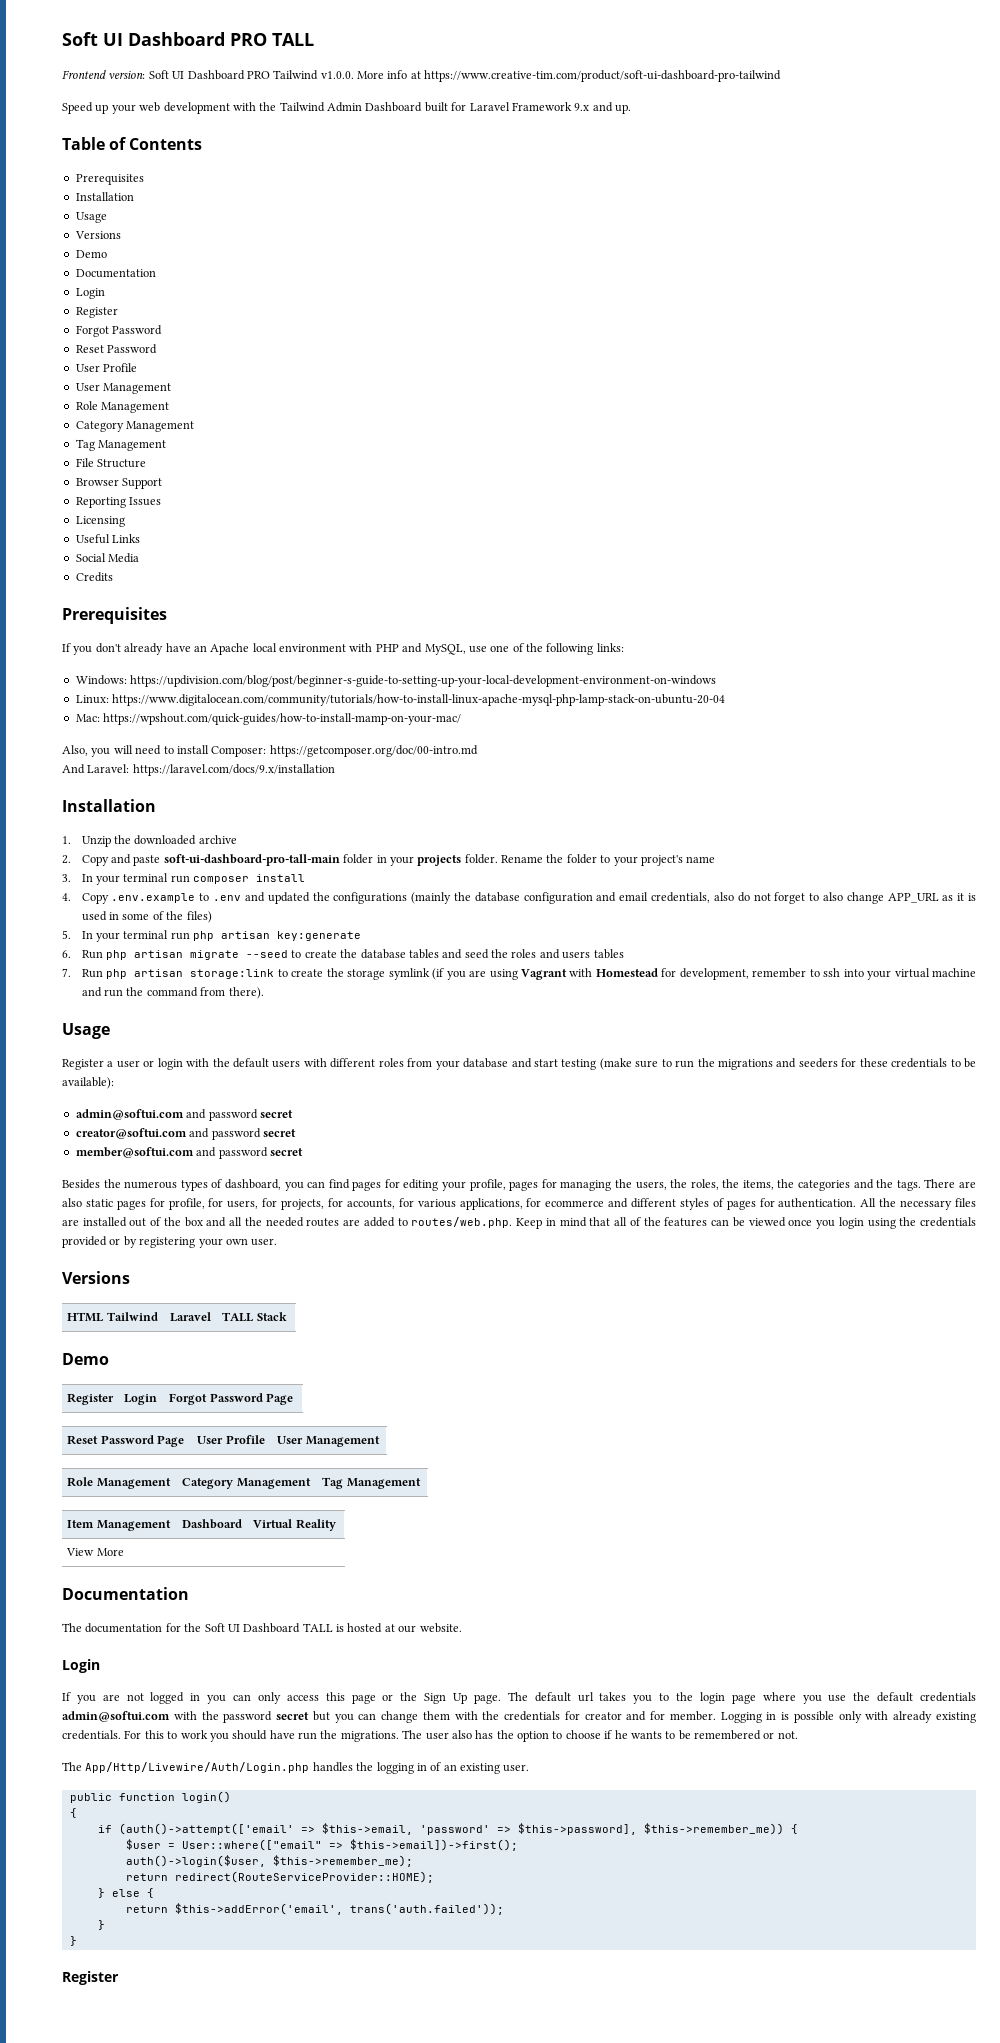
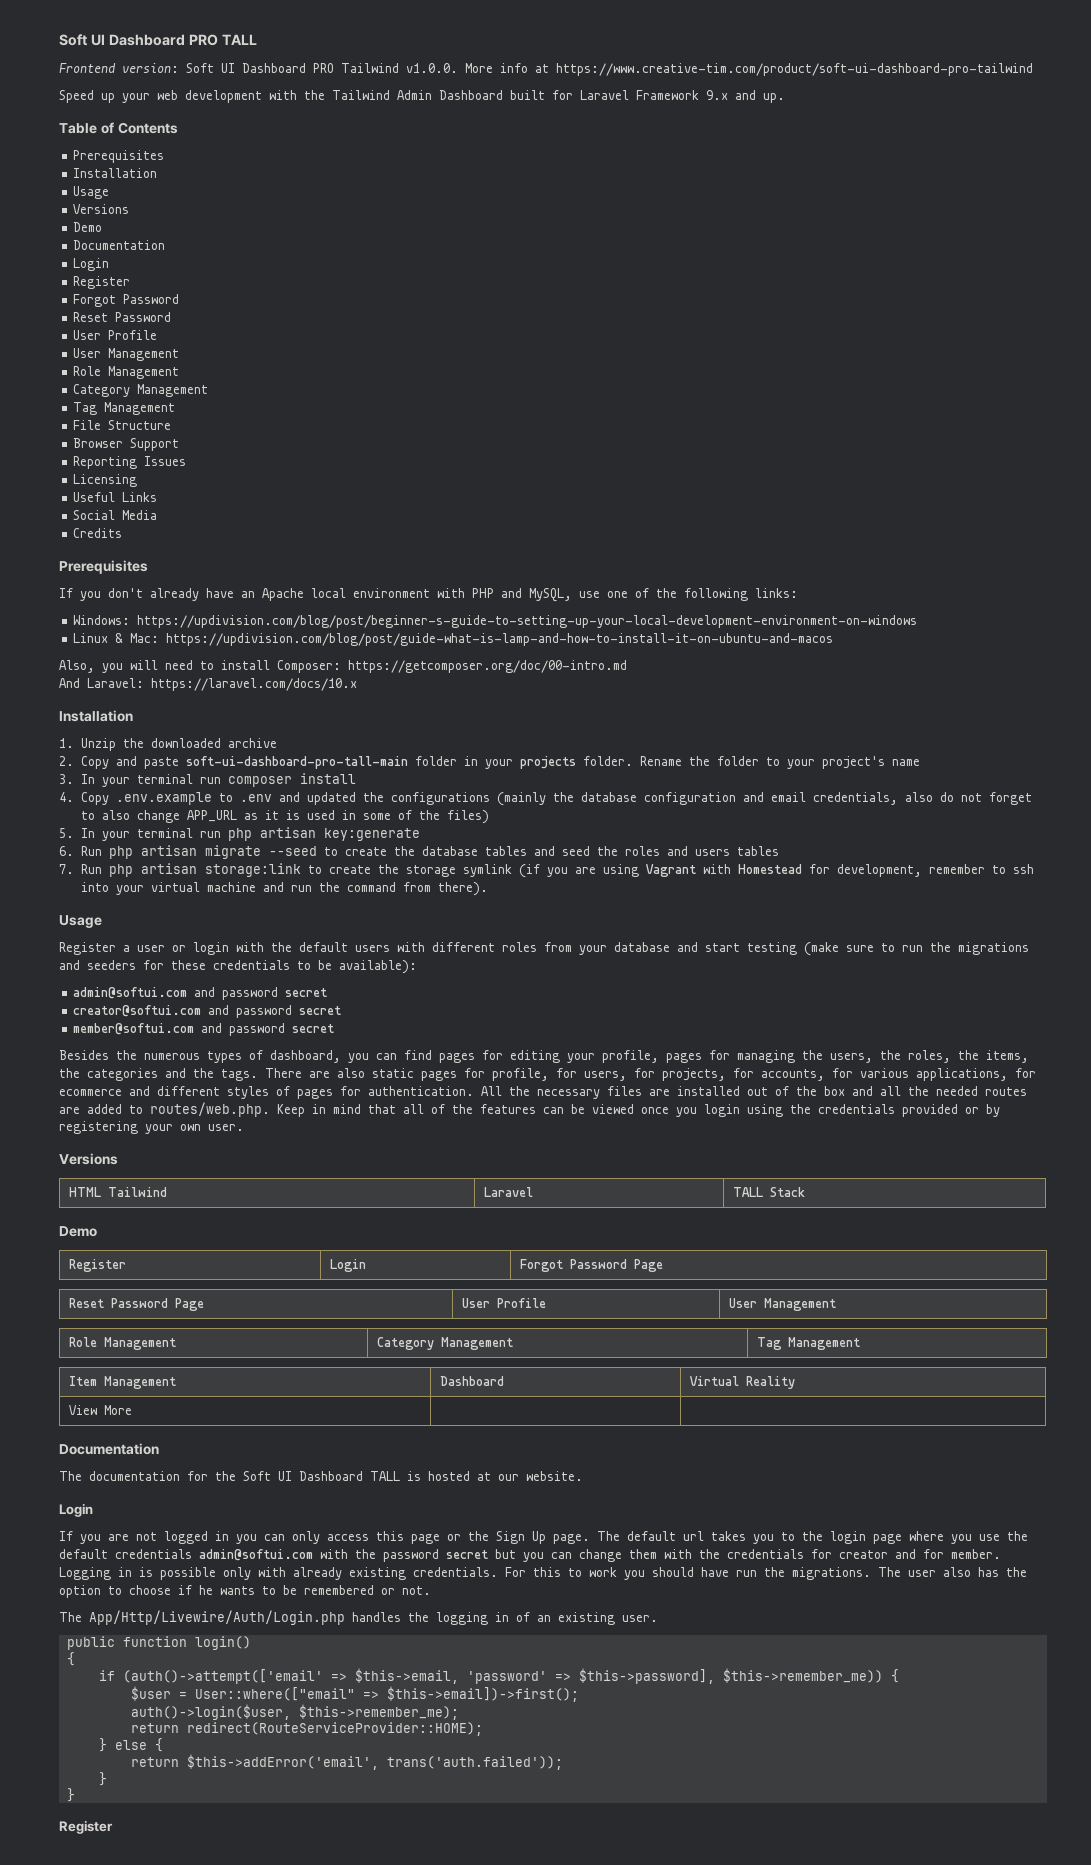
- Linux: https://www.digitalocean.com/community/tutorials/how-to-install-linux-apache-mysql-php-lamp-stack-on-ubuntu-20-04
- Mac: https://wpshout.com/quick-guides/how-to-install-mamp-on-your-mac/
+ Linux & Mac: https://updivision.com/blog/post/guide-what-is-lamp-and-how-to-install-it-on-ubuntu-and-macos
- And Laravel: https://laravel.com/docs/9.x/installation
+ And Laravel: https://laravel.com/docs/10.x

